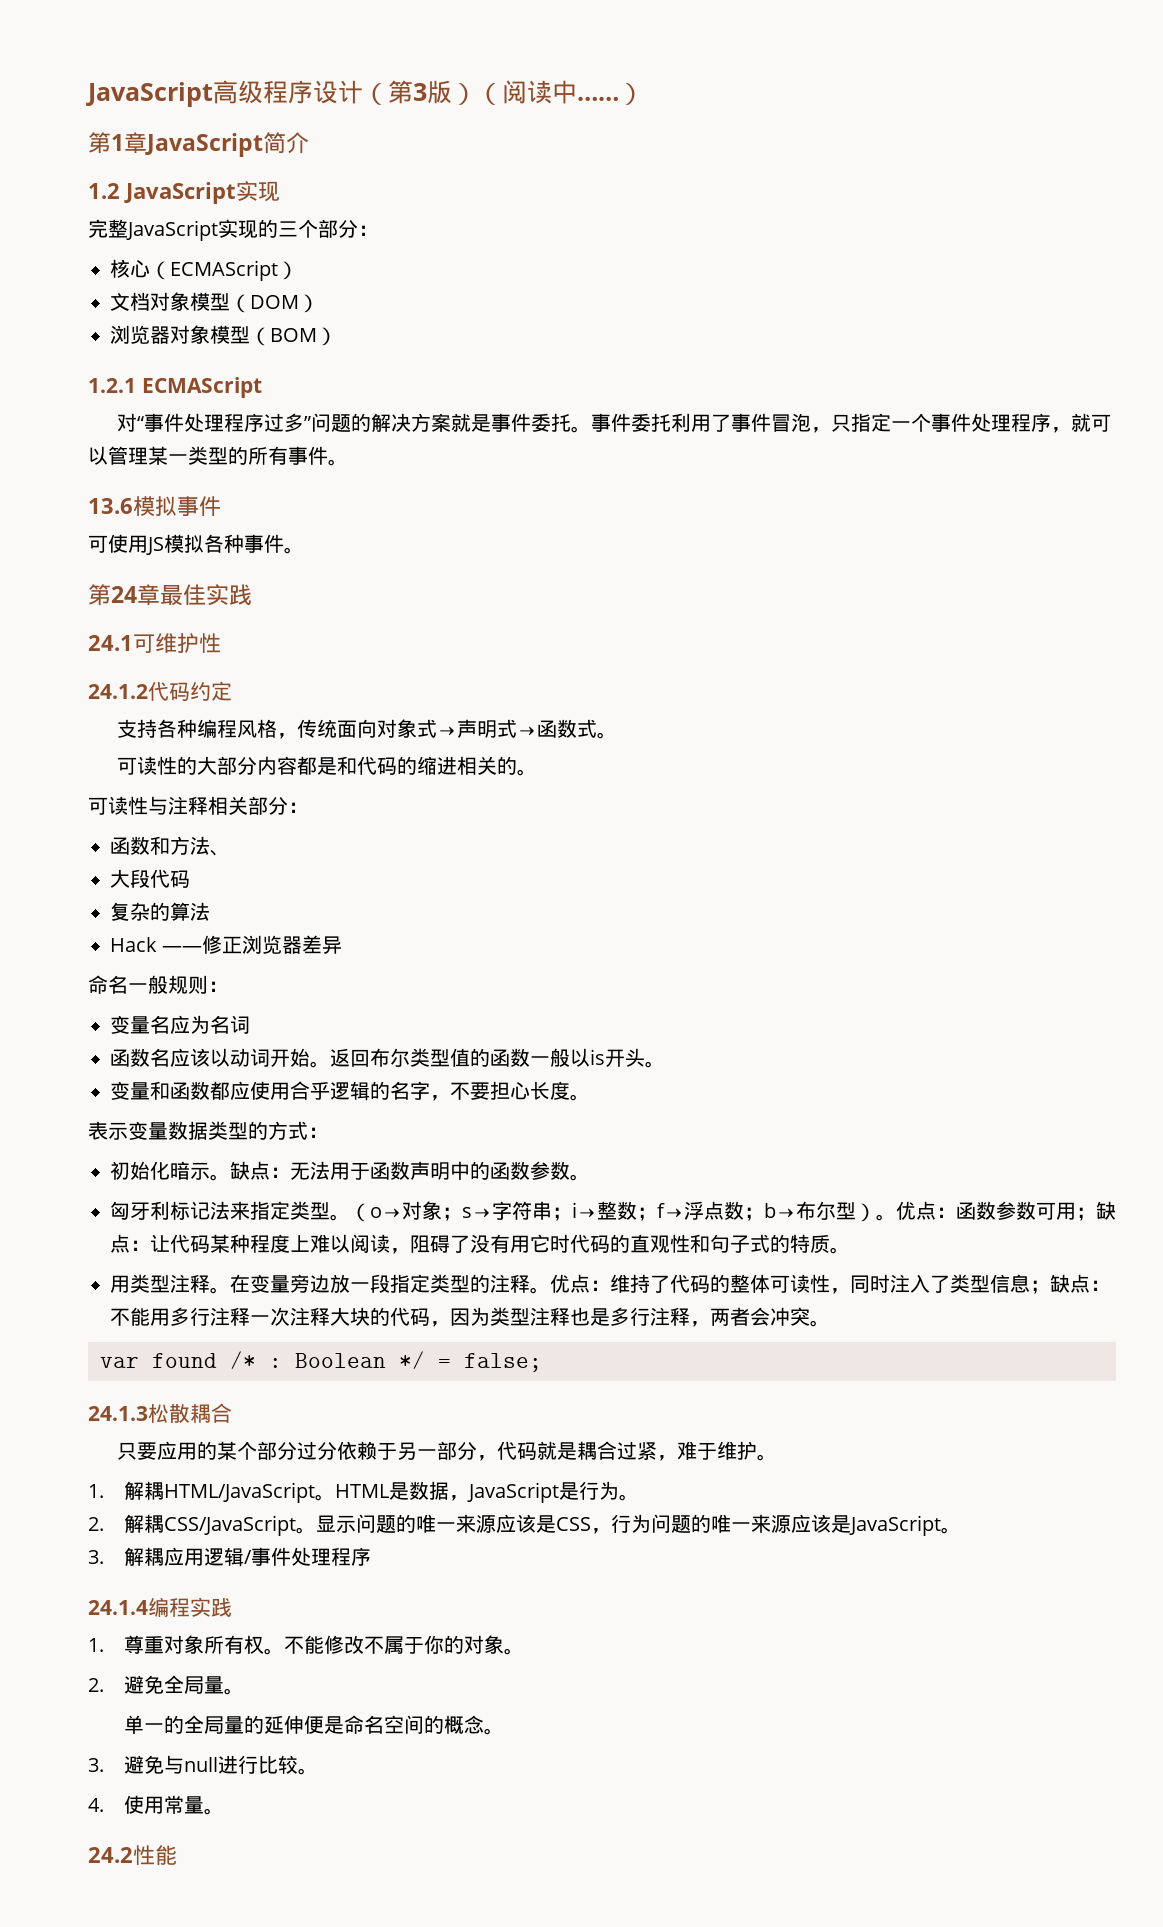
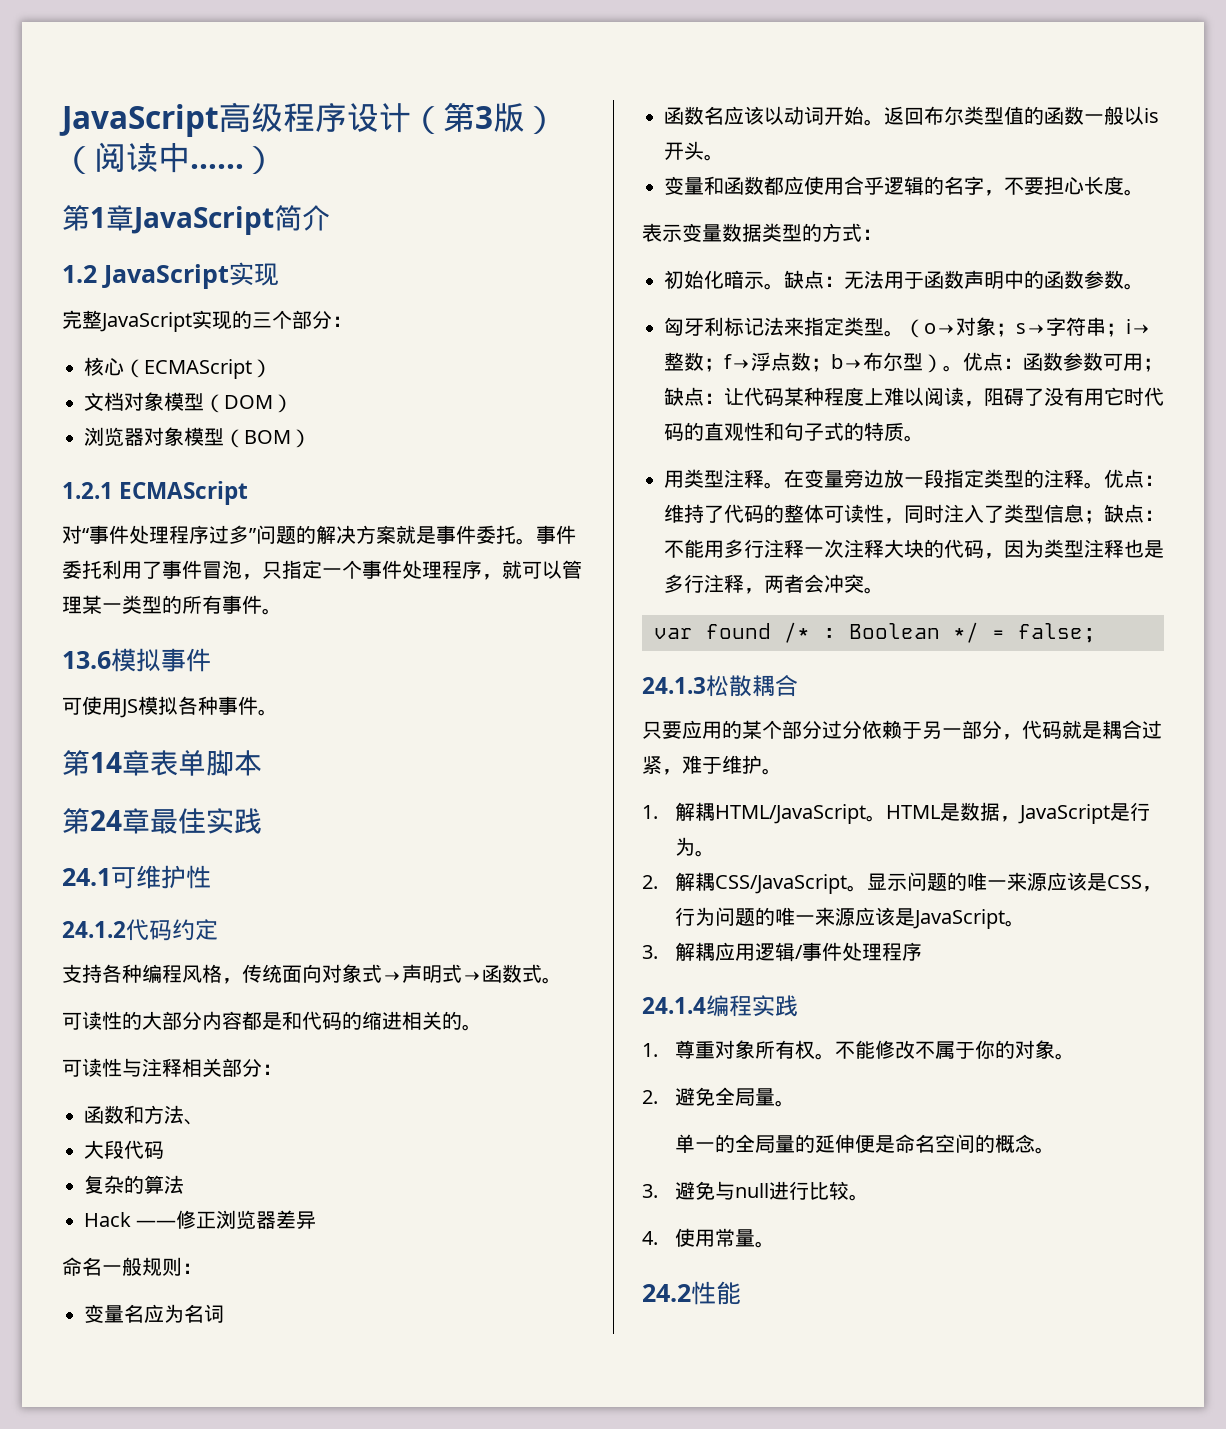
+ 第14章表单脚本

